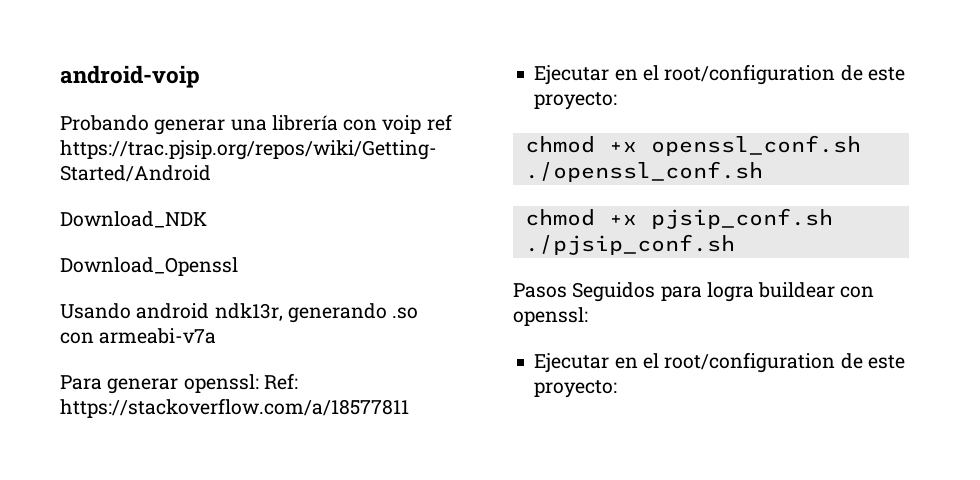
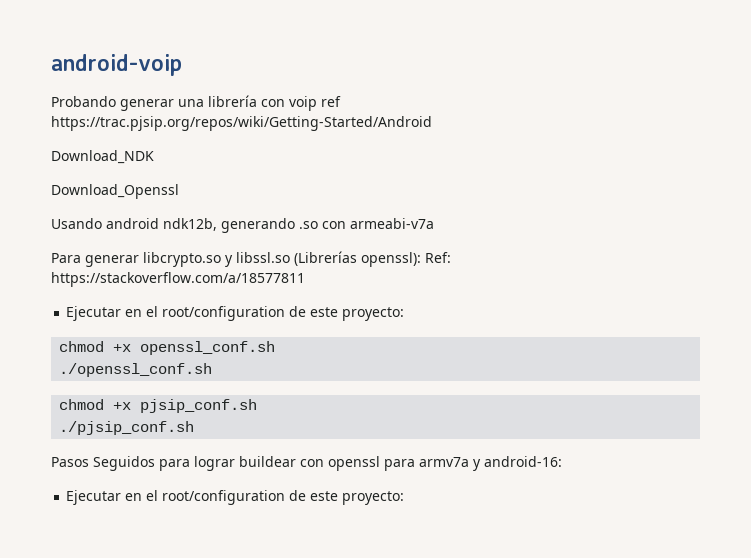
- Usando android ndk13r, generando .so con armeabi-v7a
+ Usando android ndk12b, generando .so con armeabi-v7a
- Para generar openssl: Ref: https://stackoverflow.com/a/18577811
+ Para generar libcrypto.so y libssl.so (Librerías openssl): Ref: https://stackoverflow.com/a/18577811
- Pasos Seguidos para logra buildear con openssl:
+ Pasos Seguidos para lograr buildear con openssl para armv7a y android-16:

